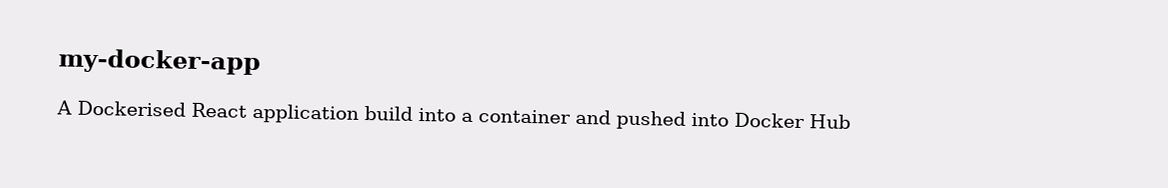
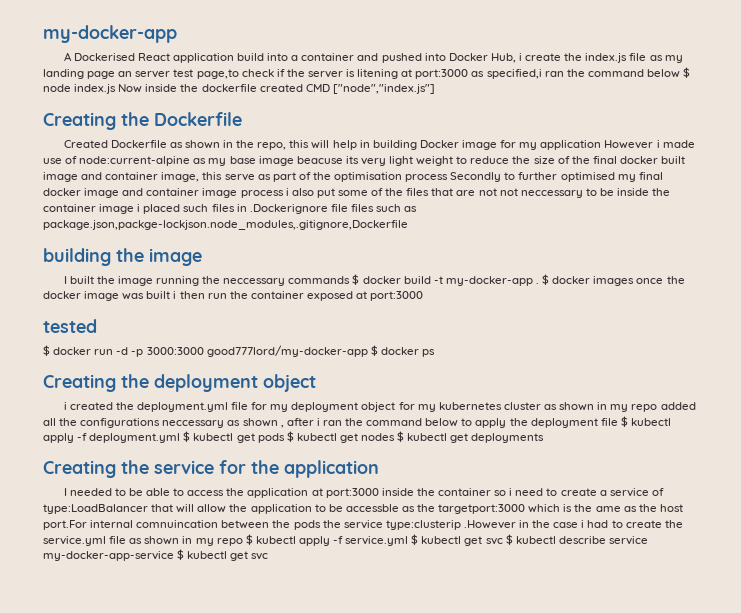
- A Dockerised React application build into a container and pushed into Docker Hub
+ A Dockerised React application build into a container and pushed into Docker Hub, i create the index.js file as my landing page an server test page,to check if the server is litening at port:3000 as specified,i ran the command below $ node index.js Now inside the dockerfile created CMD ["node","index.js"]
+ Creating the Dockerfile
+ Created Dockerfile as shown in the repo, this will help in building Docker image for my application However i made use of node:current-alpine as my base image beacuse its very light weight to reduce the size of the final docker built image and container image, this serve as part of the optimisation process Secondly to further optimised my final docker image and container image process i also put some of the files that are not not neccessary to be inside the container image i placed such files in .Dockerignore file files such as package.json,packge-lockjson.node_modules,.gitignore,Dockerfile
+ building the image
+ I built the image running the neccessary commands $ docker build -t my-docker-app . $ docker images once the docker image was built i then run the container exposed at port:3000
+ tested
+ $ docker run -d -p 3000:3000 good777lord/my-docker-app $ docker ps
+ Creating the deployment object
+ i created the deployment.yml file for my deployment object for my kubernetes cluster as shown in my repo added all the configurations neccessary as shown , after i ran the command below to apply the deployment file $ kubectl apply -f deployment.yml $ kubectl get pods $ kubectl get nodes $ kubectl get deployments
+ Creating the service for the application
+ I needed to be able to access the application at port:3000 inside the container so i need to create a service of type:LoadBalancer that will allow the application to be accessble as the targetport:3000 which is the ame as the host port.For internal comnuincation between the pods the service type:clusterip .However in the case i had to create the service.yml file as shown in my repo $ kubectl apply -f service.yml $ kubectl get svc $ kubectl describe service my-docker-app-service $ kubectl get svc

